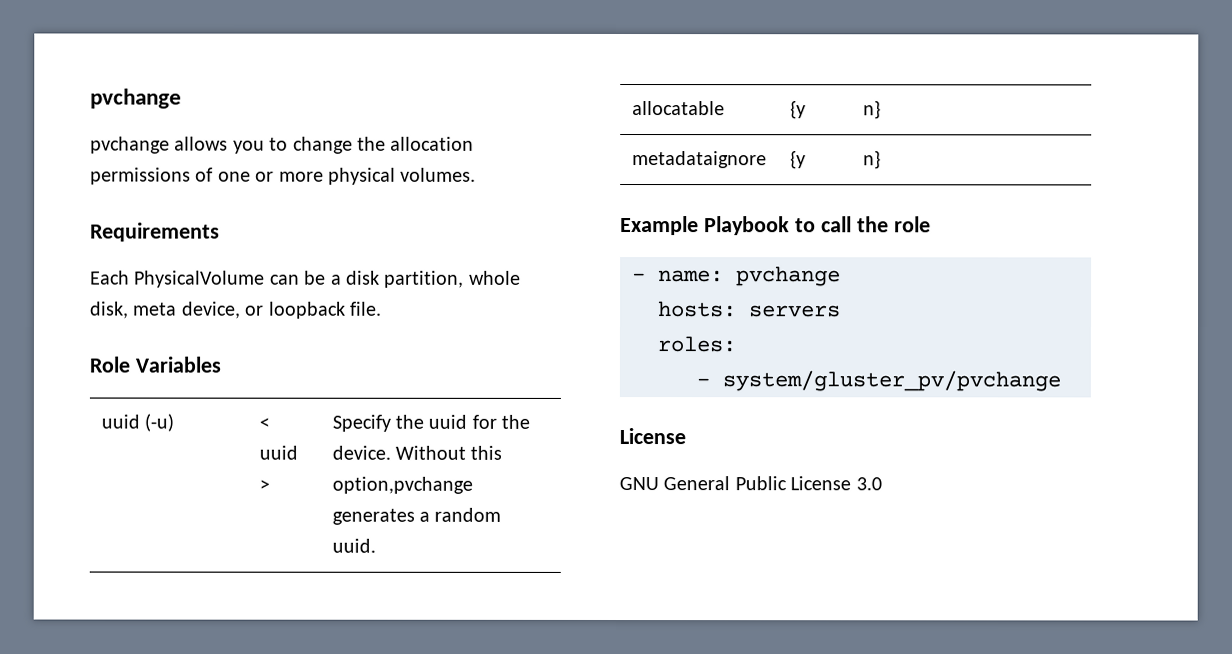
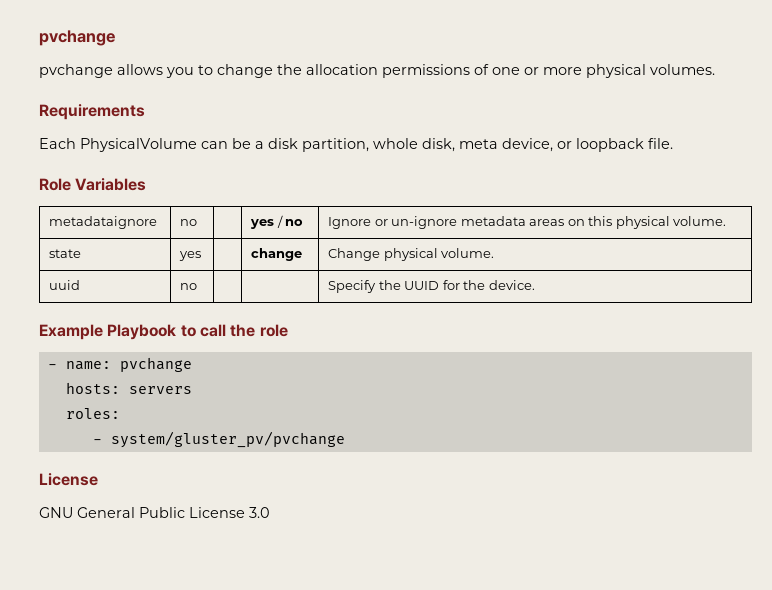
- uuid (-u) | < uuid > | Specify the uuid for the device. Without this option,pvchange generates a random uuid.
- allocatable | {y | n}
- metadataignore | {y | n}
+ metadataignore | no | | yes / no | Ignore or un-ignore metadata areas on this physical volume.
+ state | yes | | change | Change physical volume.
+ uuid | no | | | Specify the UUID for the device.

